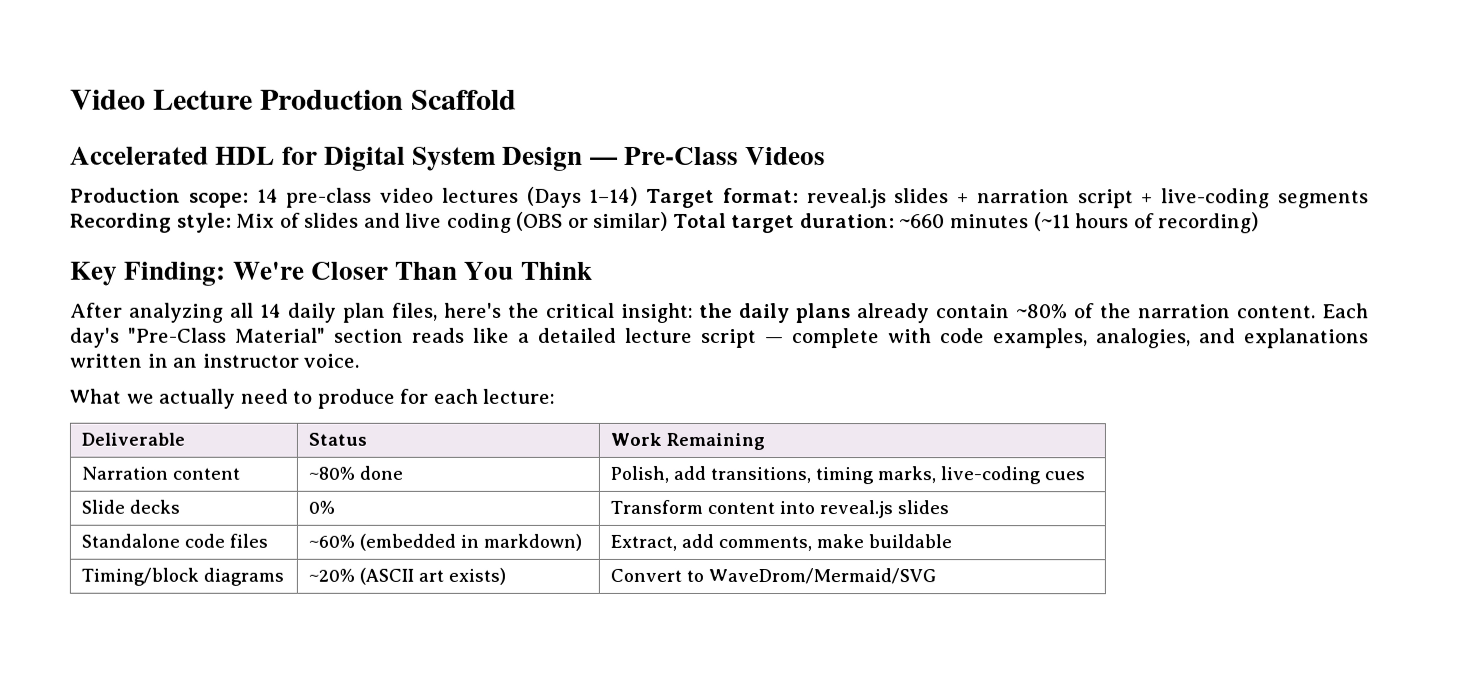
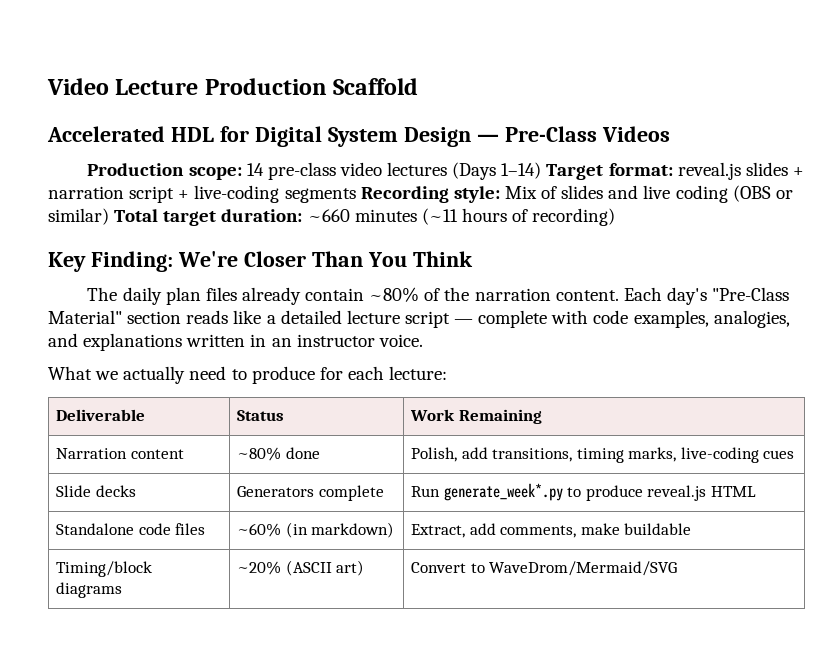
- After analyzing all 14 daily plan files, here's the critical insight: the daily plans already contain ~80% of the narration content.
+ The daily plan files already contain ~80% of the narration content.
- Slide decks | 0% | Transform content into reveal.js slides
+ Slide decks | Generators complete | Run generate_week*.py to produce reveal.js HTML
- Standalone code files | ~60% (embedded in markdown) | Extract, add comments, make buildable
+ Standalone code files | ~60% (in markdown) | Extract, add comments, make buildable
- Timing/block diagrams | ~20% (ASCII art exists) | Convert to WaveDrom/Mermaid/SVG
+ Timing/block diagrams | ~20% (ASCII art) | Convert to WaveDrom/Mermaid/SVG

